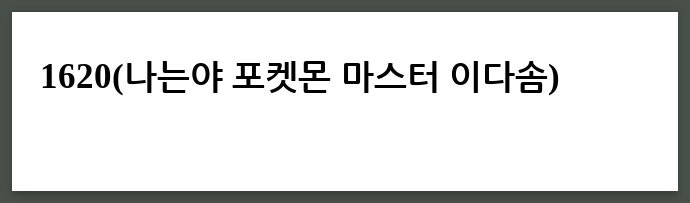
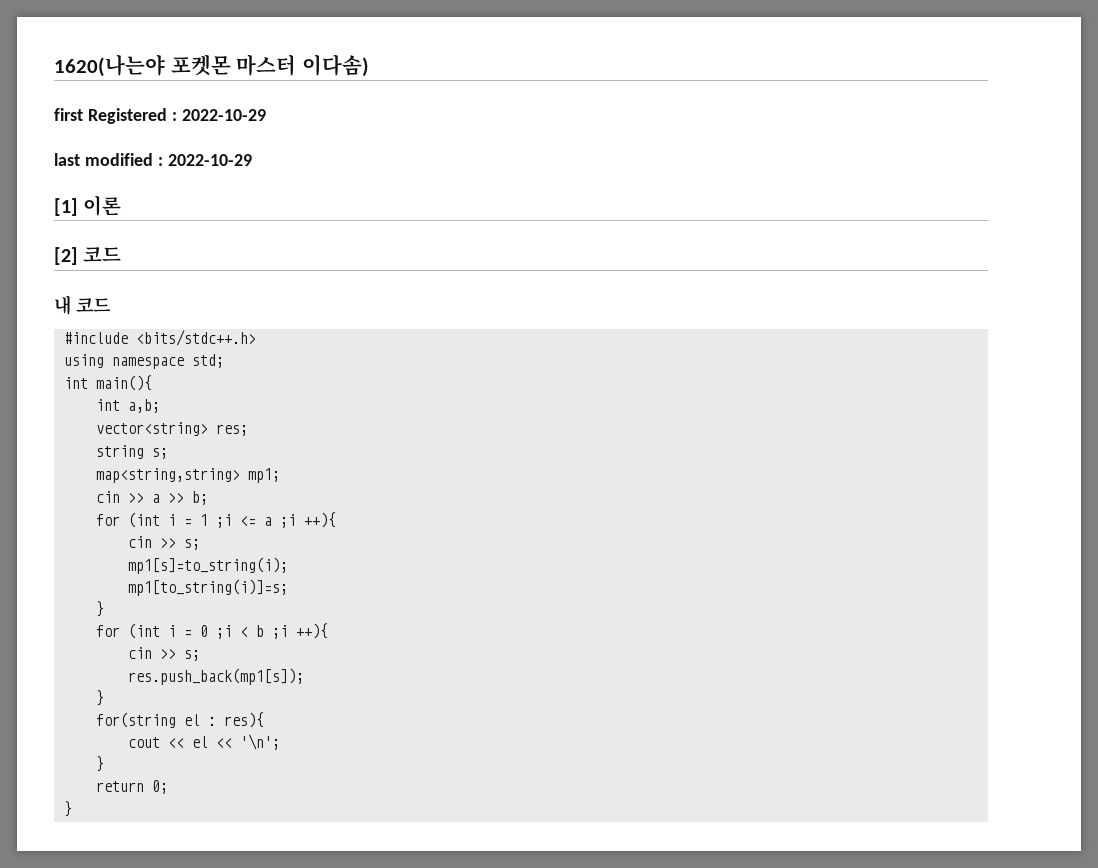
+ first Registered : 2022-10-29
+ last modified : 2022-10-29
+ [1] 이론
+ [2] 코드
+ 내 코드
+ #include <bits/stdc++.h>
+ using namespace std;
+ int main(){
+ int a,b;
+ vector<string> res;
+ string s;
+ map<string,string> mp1;
+ cin >> a >> b;
+ for (int i = 1 ;i <= a ;i ++){
+ cin >> s;
+ mp1[s]=to_string(i);
+ mp1[to_string(i)]=s;
+ }
+ for (int i = 0 ;i < b ;i ++){
+ cin >> s;
+ res.push_back(mp1[s]);
+ }
+ for(string el : res){
+ cout << el << '\n';
+ }
+ return 0;
+ }

